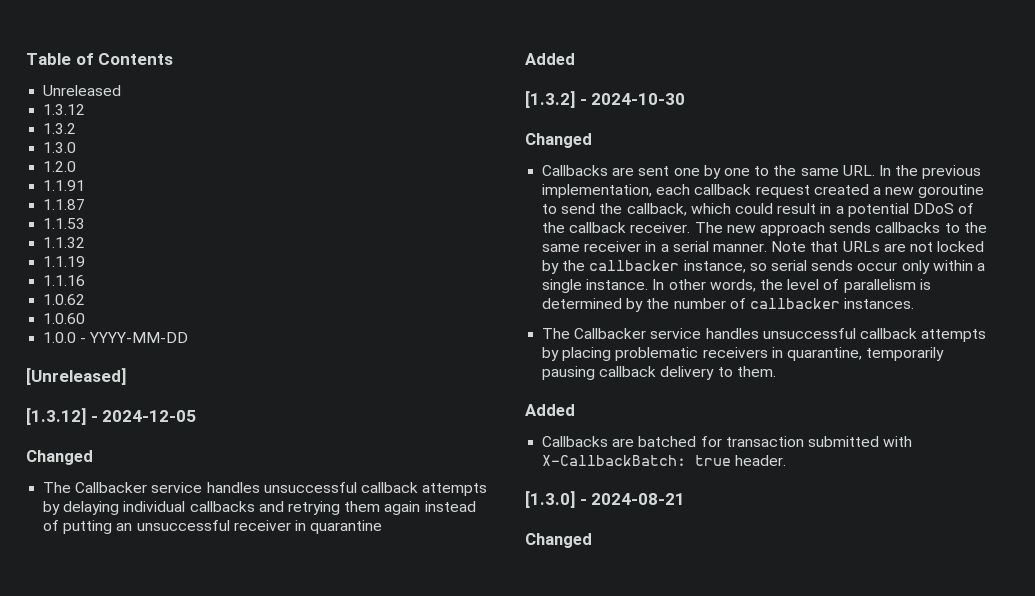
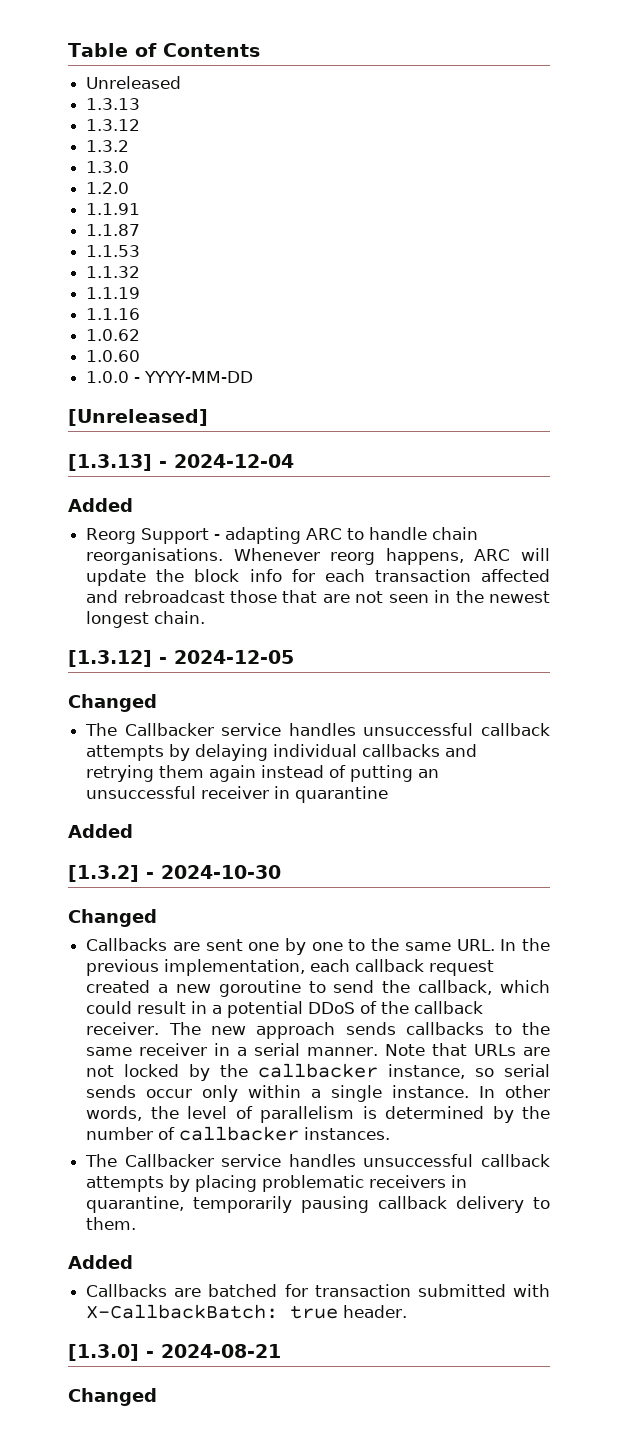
+ 1.3.13
+ [1.3.13] - 2024-12-04
+ Added
+ Reorg Support - adapting ARC to handle chain reorganisations. Whenever reorg happens, ARC will update the block info for each transaction affected and rebroadcast those that are not seen in the newest longest chain.

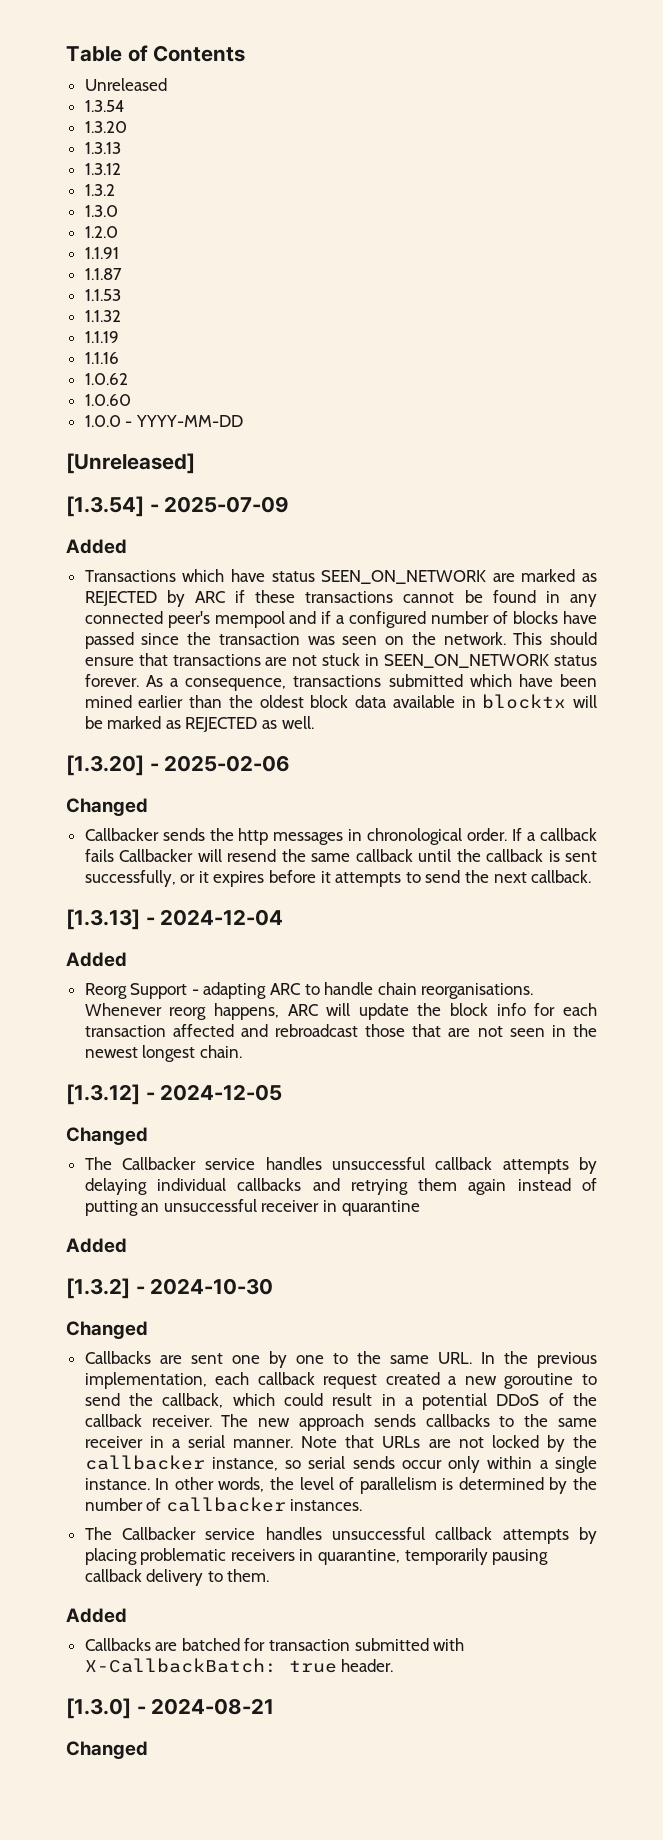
+ 1.3.54
+ 1.3.20
+ [1.3.54] - 2025-07-09
+ Added
+ Transactions which have status SEEN_ON_NETWORK are marked as REJECTED by ARC if these transactions cannot be found in any connected peer's mempool and if a configured number of blocks have passed since the transaction was seen on the network. This should ensure that transactions are not stuck in SEEN_ON_NETWORK status forever. As a consequence, transactions submitted which have been mined earlier than the oldest block data available in blocktx will be marked as REJECTED as well.
+ [1.3.20] - 2025-02-06
+ Changed
+ Callbacker sends the http messages in chronological order. If a callback fails Callbacker will resend the same callback until the callback is sent successfully, or it expires before it attempts to send the next callback.

